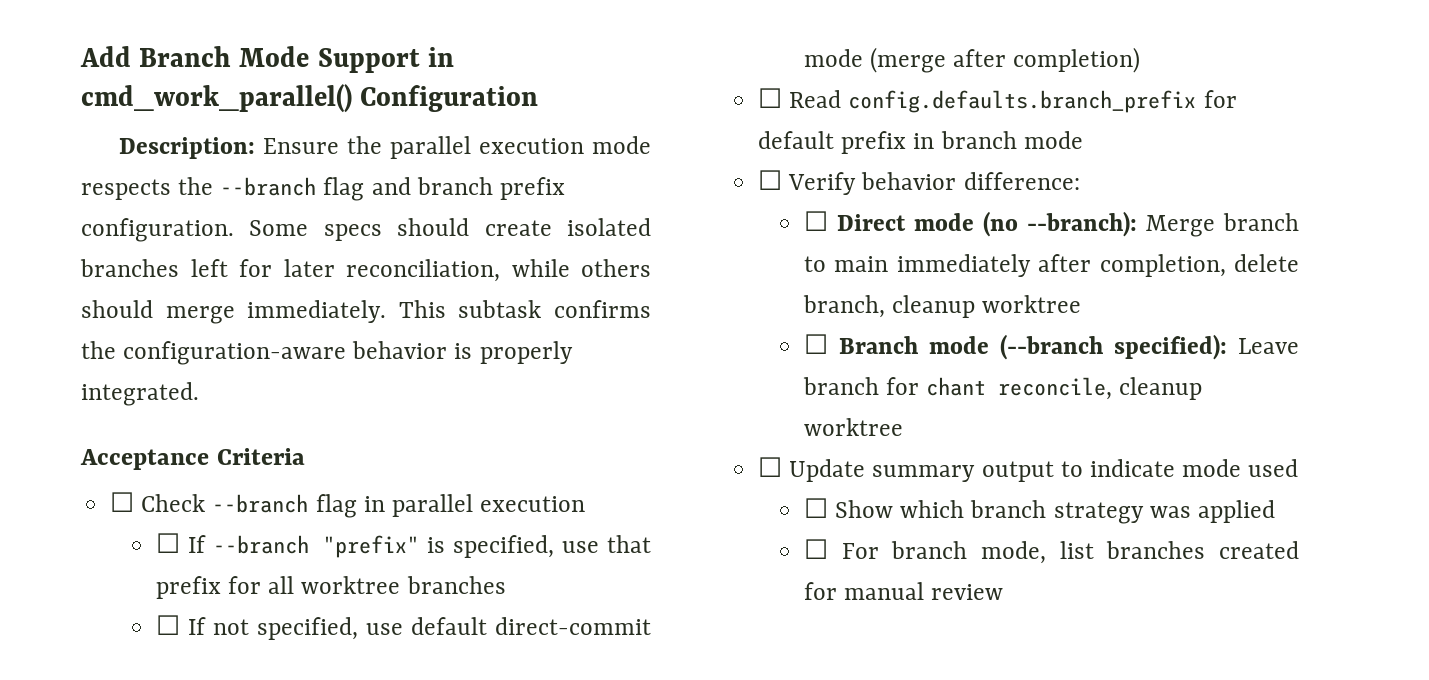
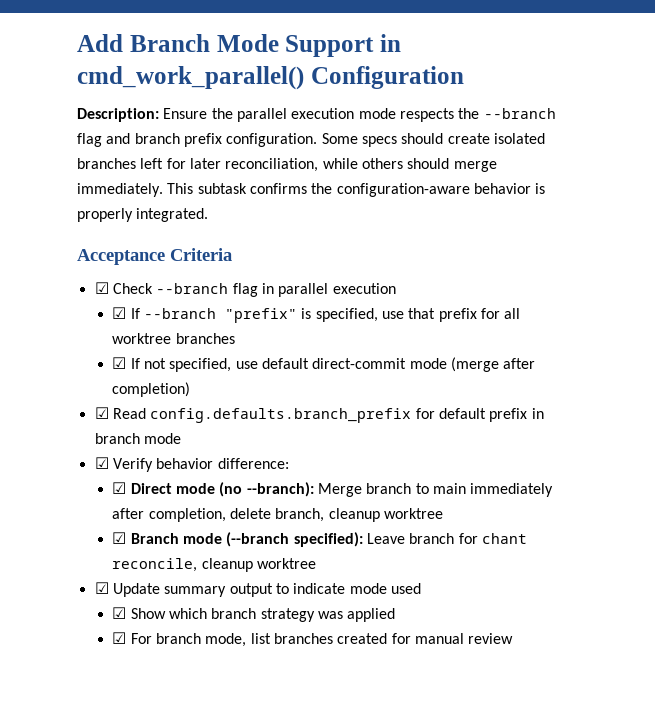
- ☐ Check --branch flag in parallel execution
+ ☑ Check --branch flag in parallel execution
- ☐ If --branch "prefix" is specified, use that prefix for all worktree branches
+ ☑ If --branch "prefix" is specified, use that prefix for all worktree branches
- ☐ If not specified, use default direct-commit mode (merge after completion)
+ ☑ If not specified, use default direct-commit mode (merge after completion)
- ☐ Read config.defaults.branch_prefix for default prefix in branch mode
+ ☑ Read config.defaults.branch_prefix for default prefix in branch mode
- ☐ Verify behavior difference:
+ ☑ Verify behavior difference:
- ☐ Direct mode (no --branch): Merge branch to main immediately after completion, delete branch, cleanup worktree
+ ☑ Direct mode (no --branch): Merge branch to main immediately after completion, delete branch, cleanup worktree
- ☐ Branch mode (--branch specified): Leave branch for chant reconcile, cleanup worktree
+ ☑ Branch mode (--branch specified): Leave branch for chant reconcile, cleanup worktree
- ☐ Update summary output to indicate mode used
+ ☑ Update summary output to indicate mode used
- ☐ Show which branch strategy was applied
+ ☑ Show which branch strategy was applied
- ☐ For branch mode, list branches created for manual review
+ ☑ For branch mode, list branches created for manual review

